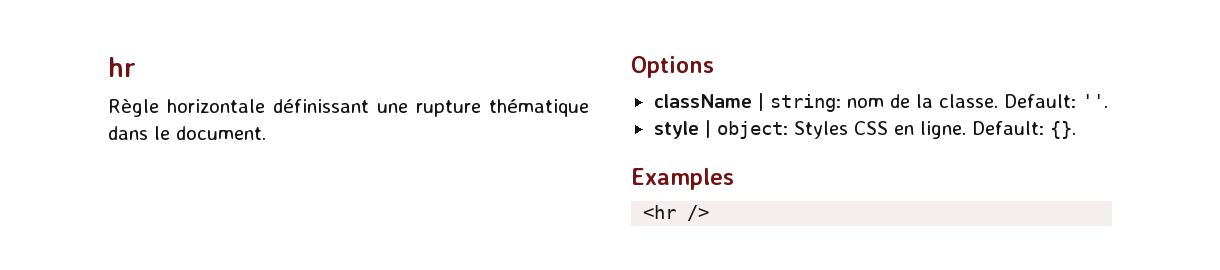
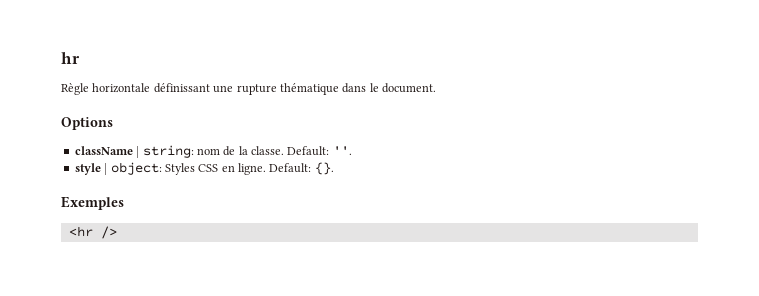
- Examples
+ Exemples

